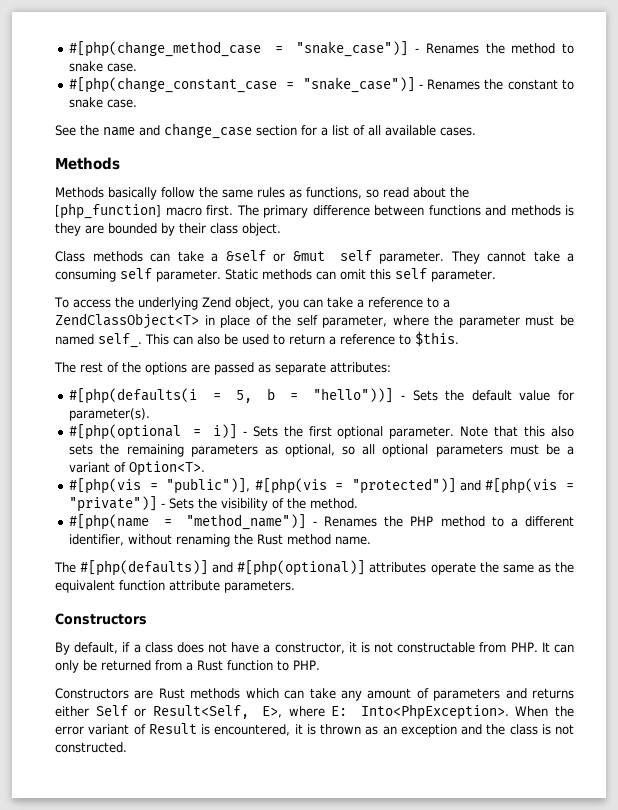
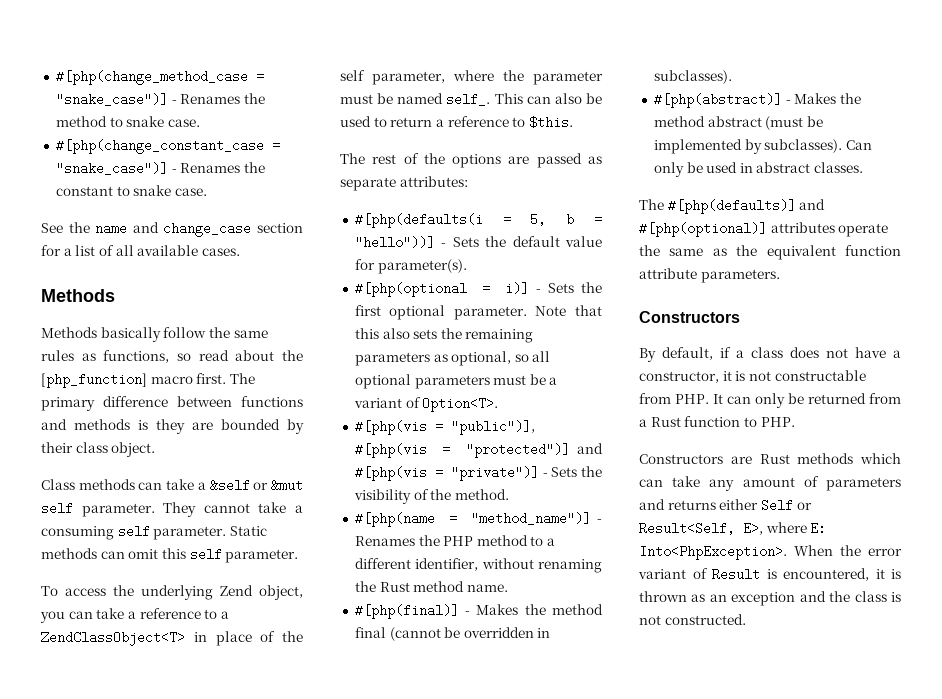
+ #[php(final)] - Makes the method final (cannot be overridden in subclasses).
+ #[php(abstract)] - Makes the method abstract (must be implemented by subclasses). Can only be used in abstract classes.

